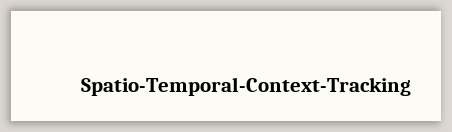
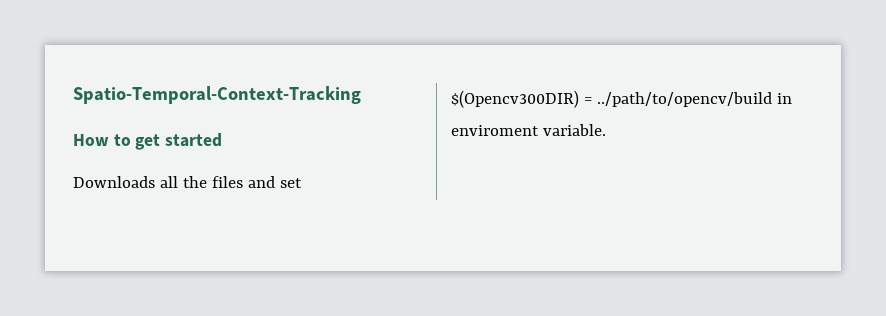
+ How to get started
+ Downloads all the files and set $(Opencv300DIR) = ../path/to/opencv/build in enviroment variable.

